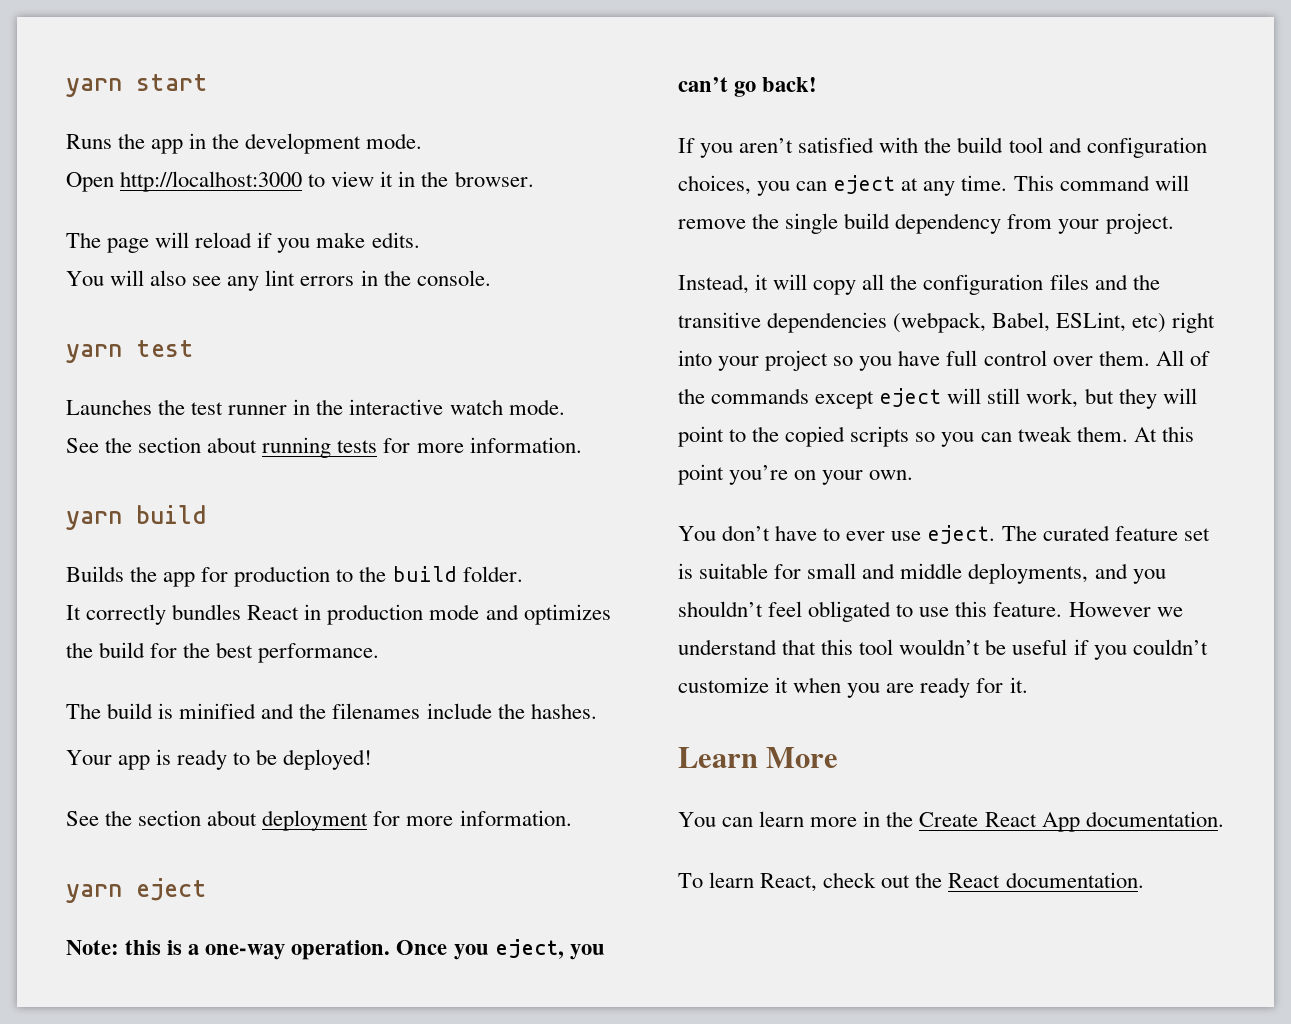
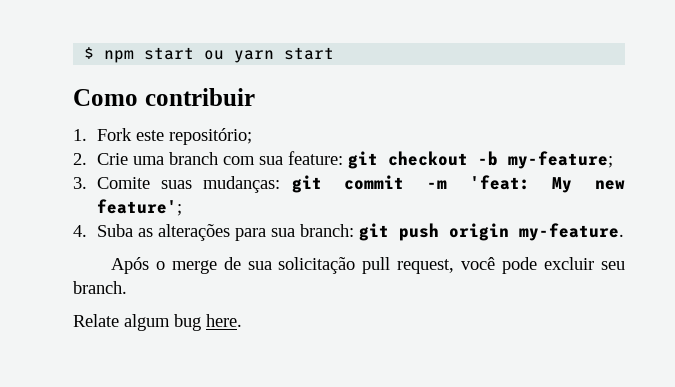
- yarn start
- Runs the app in the development mode.
- Open http://localhost:3000 to view it in the browser.
- The page will reload if you make edits.
- You will also see any lint errors in the console.
- yarn test
- Launches the test runner in the interactive watch mode.
- See the section about running tests for more information.
- yarn build
- Builds the app for production to the build folder.
- It correctly bundles React in production mode and optimizes the build for the best performance.
- The build is minified and the filenames include the hashes.
- Your app is ready to be deployed!
- See the section about deployment for more information.
- yarn eject
- Note: this is a one-way operation. Once you eject, you can’t go back!
- If you aren’t satisfied with the build tool and configuration choices, you can eject at any time. This command will remove the single build dependency from your project.
- Instead, it will copy all the configuration files and the transitive dependencies (webpack, Babel, ESLint, etc) right into your project so you have full control over them. All of the commands except eject will still work, but they will point to the copied scripts so you can tweak them. At this point you’re on your own.
- You don’t have to ever use eject. The curated feature set is suitable for small and middle deployments, and you shouldn’t feel obligated to use this feature. However we understand that this tool wouldn’t be useful if you couldn’t customize it when you are ready for it.
- Learn More
- You can learn more in the Create React App documentation.
- To learn React, check out the React documentation.
+ $ npm start ou yarn start
+ Como contribuir
+ 1. Fork este repositório;
+ 2. Crie uma branch com sua feature: git checkout -b my-feature;
+ 3. Comite suas mudanças: git commit -m 'feat: My new feature';
+ 4. Suba as alterações para sua branch: git push origin my-feature.
+ Após o merge de sua solicitação pull request, você pode excluir seu branch.
+ Relate algum bug here.

